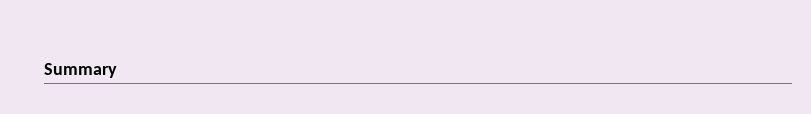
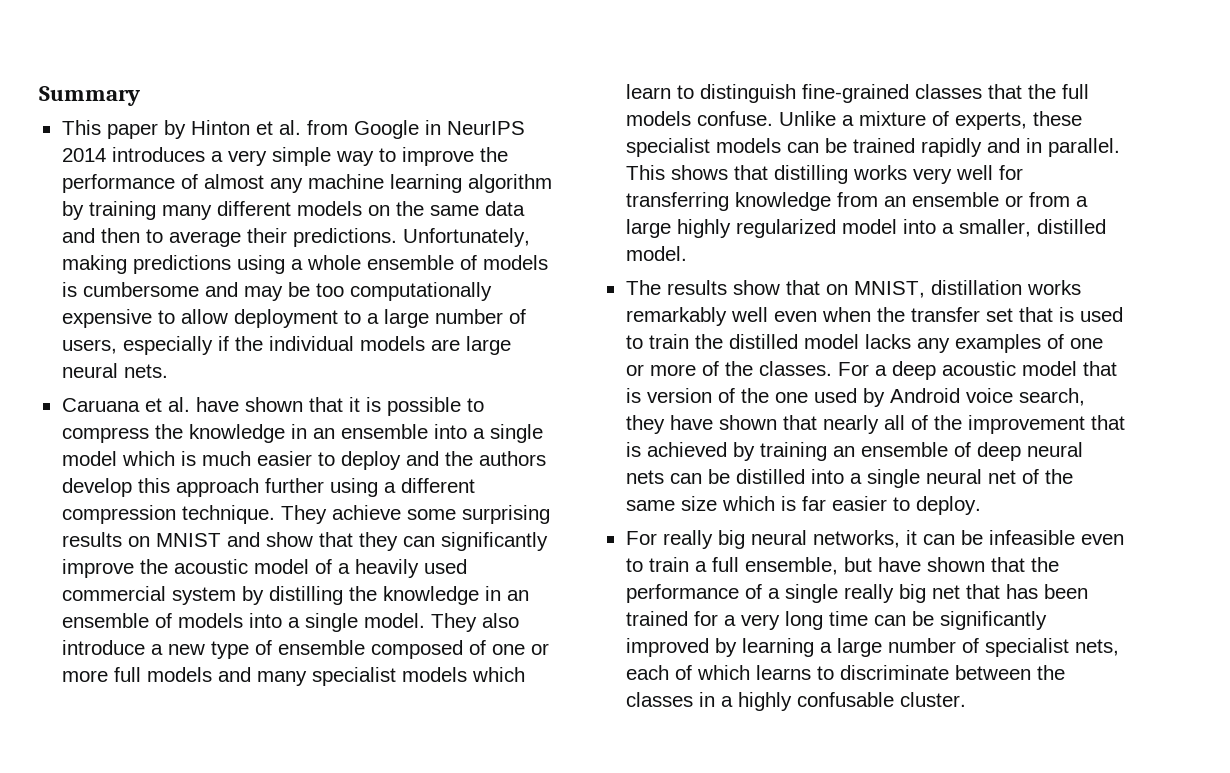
+ This paper by Hinton et al. from Google in NeurIPS 2014 introduces a very simple way to improve the performance of almost any machine learning algorithm by training many different models on the same data and then to average their predictions. Unfortunately, making predictions using a whole ensemble of models is cumbersome and may be too computationally expensive to allow deployment to a large number of users, especially if the individual models are large neural nets.
+ Caruana et al. have shown that it is possible to compress the knowledge in an ensemble into a single model which is much easier to deploy and the authors develop this approach further using a different compression technique. They achieve some surprising results on MNIST and show that they can significantly improve the acoustic model of a heavily used commercial system by distilling the knowledge in an ensemble of models into a single model. They also introduce a new type of ensemble composed of one or more full models and many specialist models which learn to distinguish fine-grained classes that the full models confuse. Unlike a mixture of experts, these specialist models can be trained rapidly and in parallel. This shows that distilling works very well for transferring knowledge from an ensemble or from a large highly regularized model into a smaller, distilled model.
+ The results show that on MNIST, distillation works remarkably well even when the transfer set that is used to train the distilled model lacks any examples of one or more of the classes. For a deep acoustic model that is version of the one used by Android voice search, they have shown that nearly all of the improvement that is achieved by training an ensemble of deep neural nets can be distilled into a single neural net of the same size which is far easier to deploy.
+ For really big neural networks, it can be infeasible even to train a full ensemble, but have shown that the performance of a single really big net that has been trained for a very long time can be significantly improved by learning a large number of specialist nets, each of which learns to discriminate between the classes in a highly confusable cluster.

